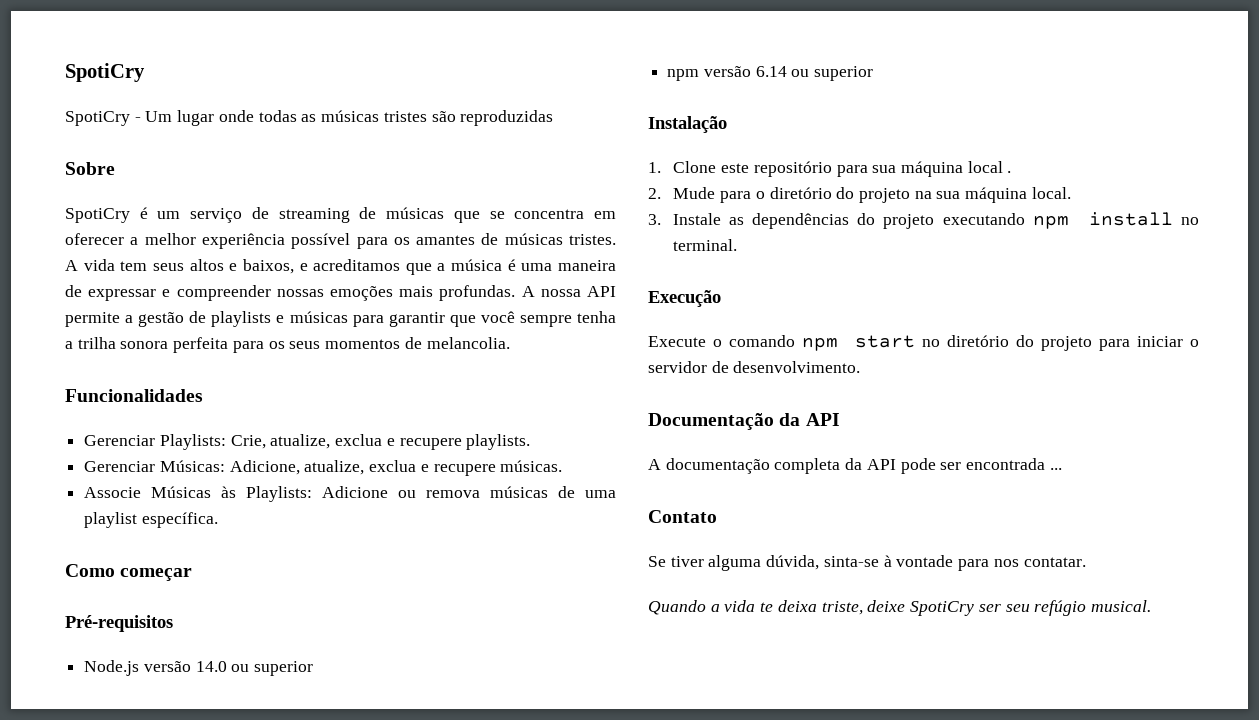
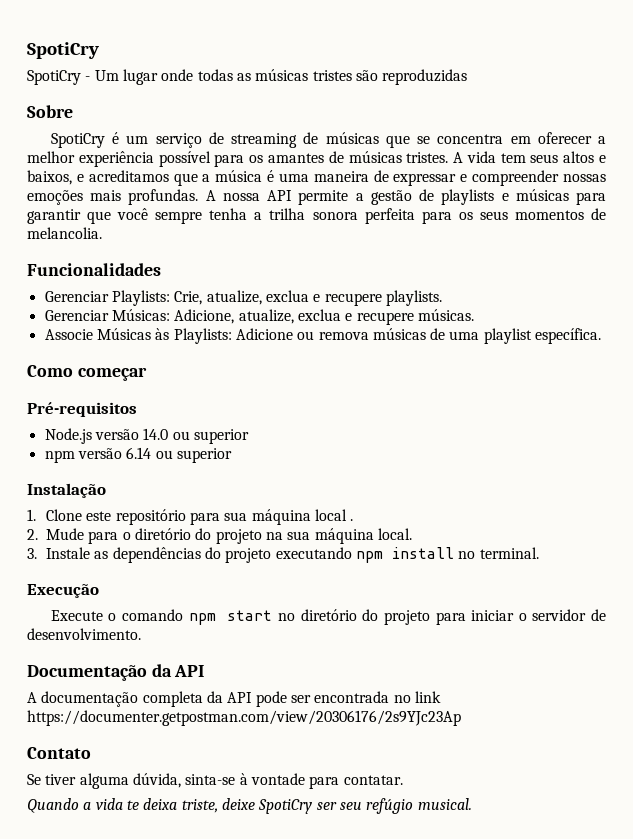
- A documentação completa da API pode ser encontrada ...
+ A documentação completa da API pode ser encontrada no link https://documenter.getpostman.com/view/20306176/2s9YJc23Ap
- Se tiver alguma dúvida, sinta-se à vontade para nos contatar.
+ Se tiver alguma dúvida, sinta-se à vontade para contatar.

